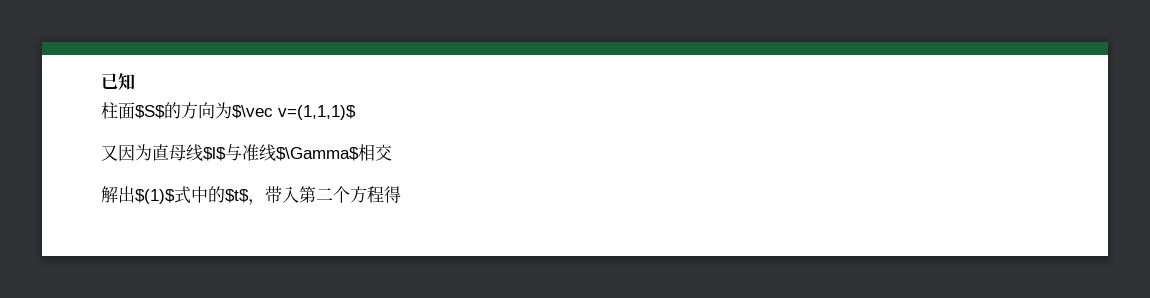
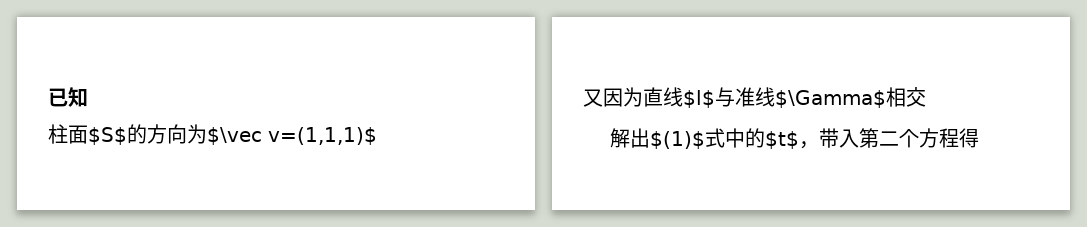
- 又因为直母线$l$与准线$\Gamma$相交
+ 又因为直线$l$与准线$\Gamma$相交

